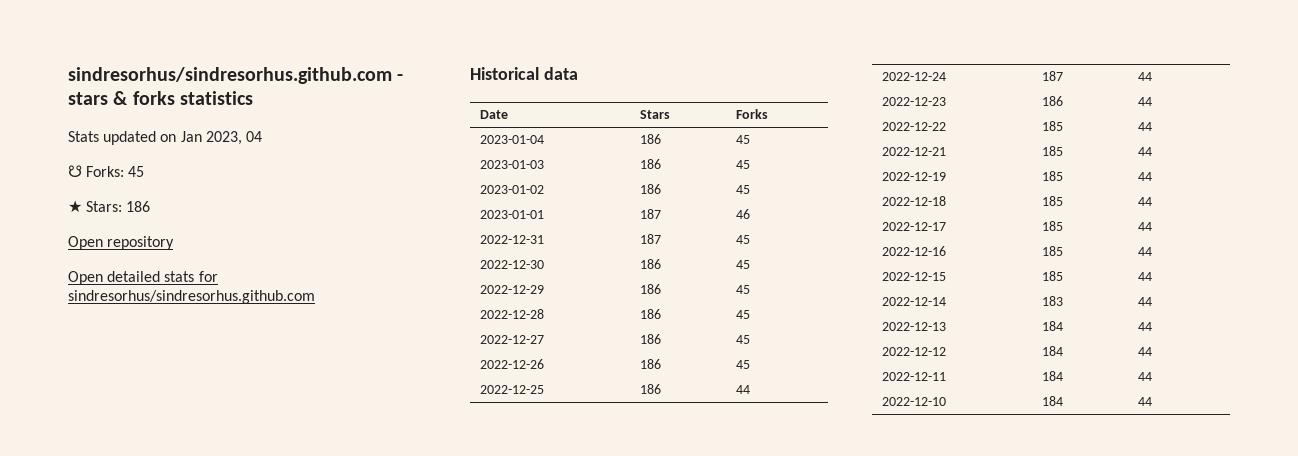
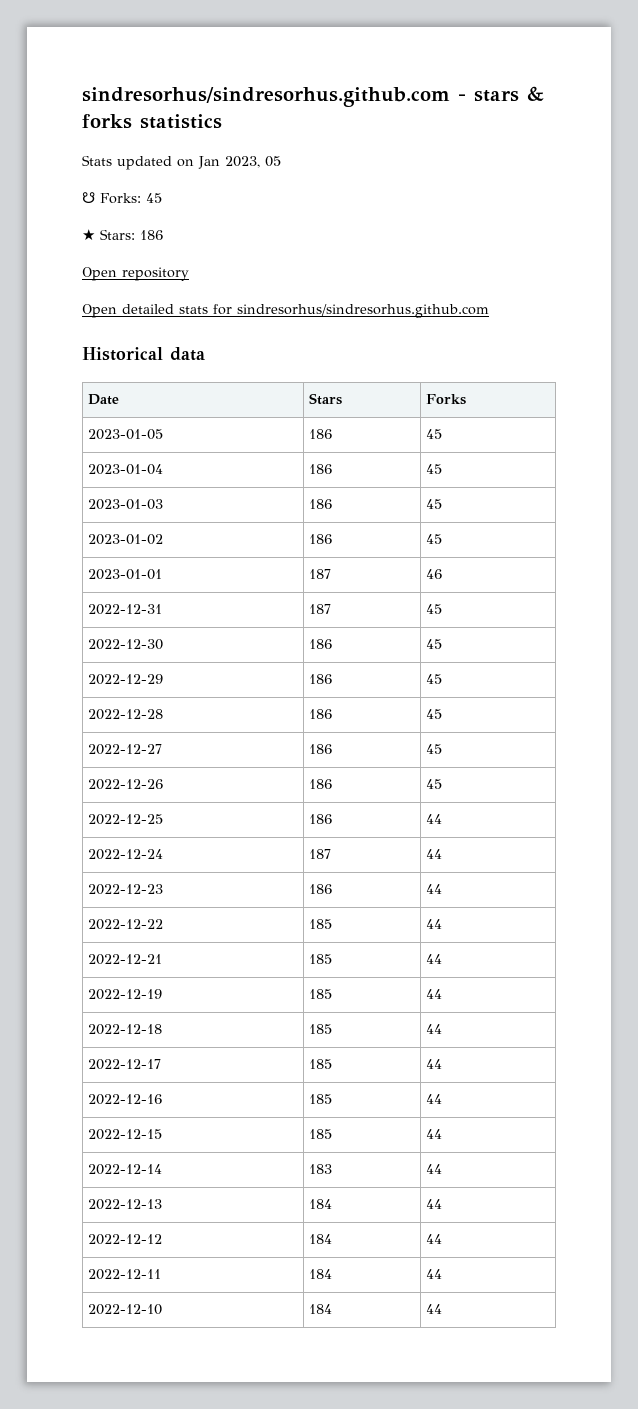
- Stats updated on Jan 2023, 04
+ Stats updated on Jan 2023, 05
+ 2023-01-05 | 186 | 45

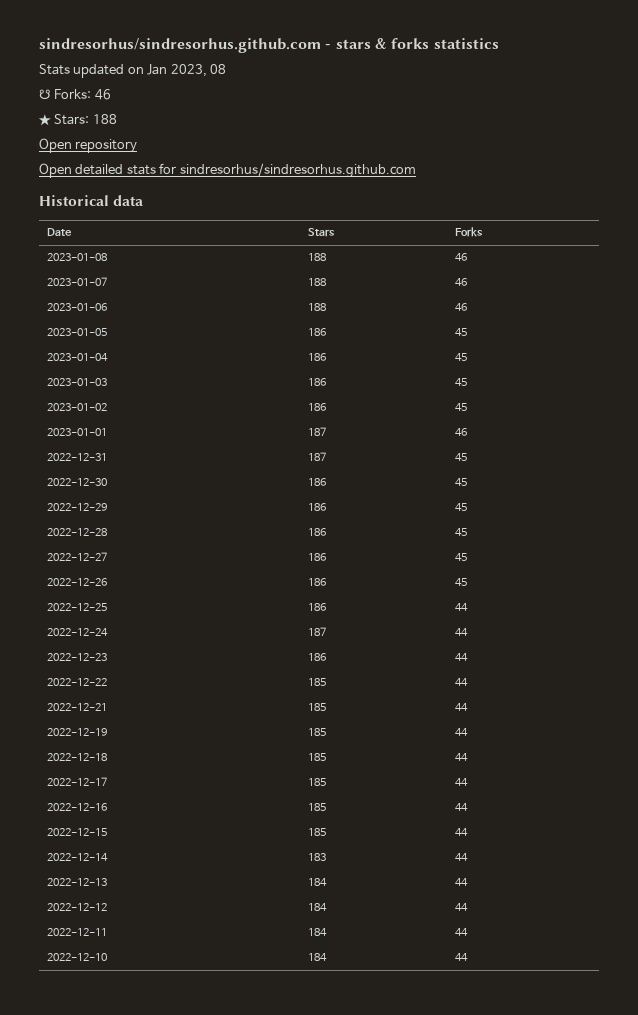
- Stats updated on Jan 2023, 05
+ Stats updated on Jan 2023, 08
- ☋ Forks: 45
+ ☋ Forks: 46
- ★ Stars: 186
+ ★ Stars: 188
+ 2023-01-08 | 188 | 46
+ 2023-01-07 | 188 | 46
+ 2023-01-06 | 188 | 46

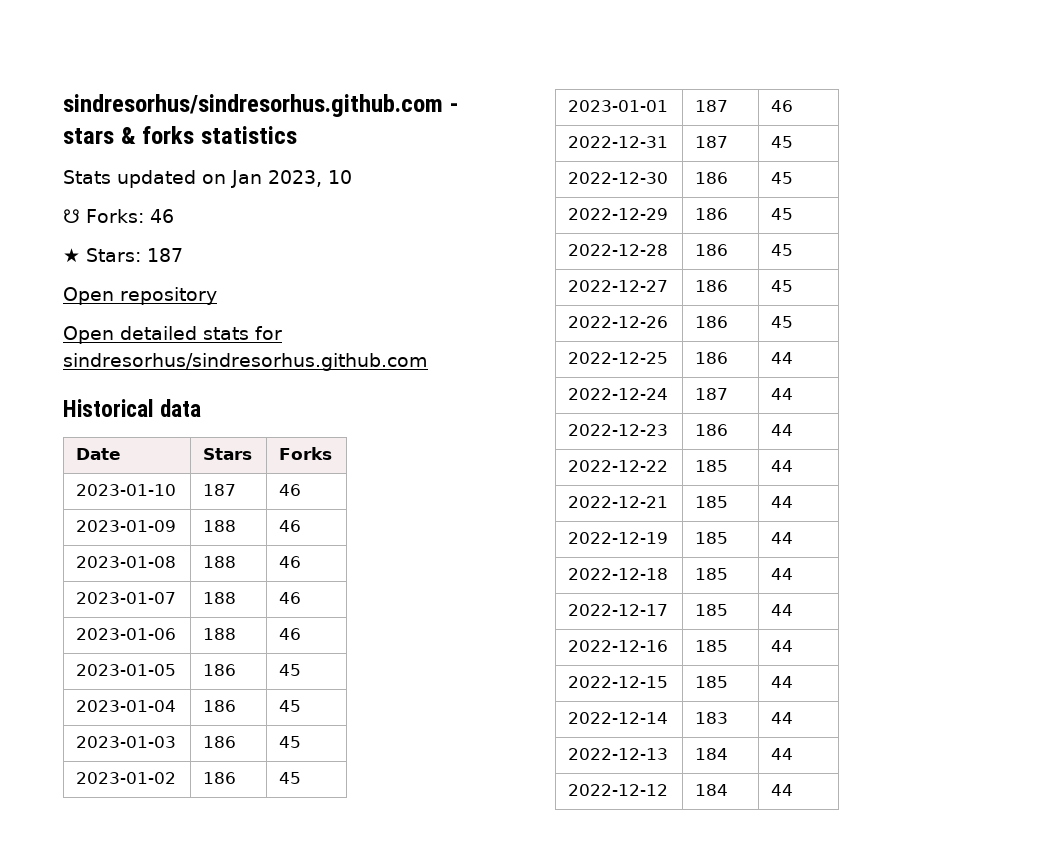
- Stats updated on Jan 2023, 08
+ Stats updated on Jan 2023, 10
- ★ Stars: 188
+ ★ Stars: 187
+ 2023-01-10 | 187 | 46
+ 2023-01-09 | 188 | 46
- 2022-12-11 | 184 | 44
- 2022-12-10 | 184 | 44

